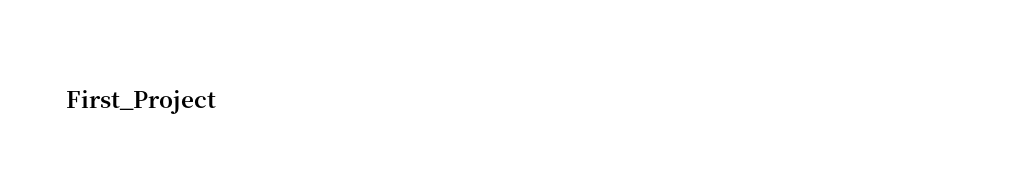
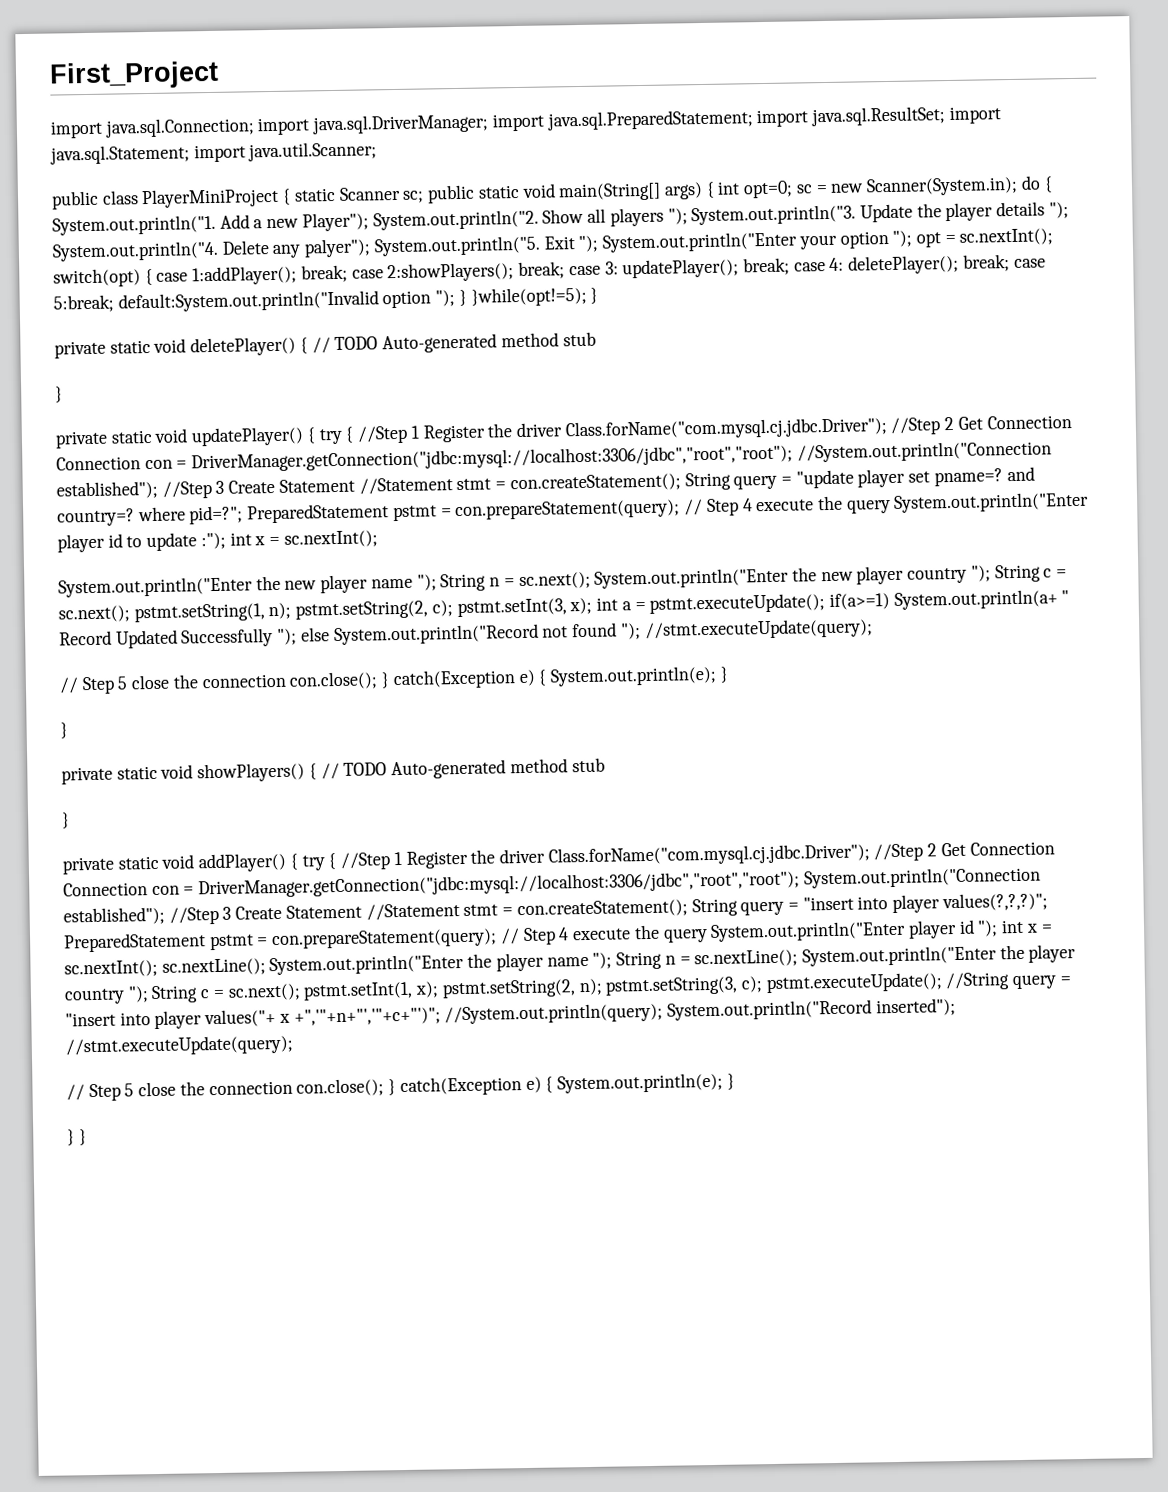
+ import java.sql.Connection; import java.sql.DriverManager; import java.sql.PreparedStatement; import java.sql.ResultSet; import java.sql.Statement; import java.util.Scanner;
+ public class PlayerMiniProject { static Scanner sc; public static void main(String[] args) { int opt=0; sc = new Scanner(System.in); do { System.out.println("1. Add a new Player"); System.out.println("2. Show all players "); System.out.println("3. Update the player details "); System.out.println("4. Delete any palyer"); System.out.println("5. Exit "); System.out.println("Enter your option "); opt = sc.nextInt(); switch(opt) { case 1:addPlayer(); break; case 2:showPlayers(); break; case 3: updatePlayer(); break; case 4: deletePlayer(); break; case 5:break; default:System.out.println("Invalid option "); } }while(opt!=5); }
+ private static void deletePlayer() { // TODO Auto-generated method stub
+ }
+ private static void updatePlayer() { try { //Step 1 Register the driver Class.forName("com.mysql.cj.jdbc.Driver"); //Step 2 Get Connection Connection con = DriverManager.getConnection("jdbc:mysql://localhost:3306/jdbc","root","root"); //System.out.println("Connection established"); //Step 3 Create Statement //Statement stmt = con.createStatement(); String query = "update player set pname=? and country=? where pid=?"; PreparedStatement pstmt = con.prepareStatement(query); // Step 4 execute the query System.out.println("Enter player id to update :"); int x = sc.nextInt();
+ System.out.println("Enter the new player name "); String n = sc.next(); System.out.println("Enter the new player country "); String c = sc.next(); pstmt.setString(1, n); pstmt.setString(2, c); pstmt.setInt(3, x); int a = pstmt.executeUpdate(); if(a>=1) System.out.println(a+ " Record Updated Successfully "); else System.out.println("Record not found "); //stmt.executeUpdate(query);
+ // Step 5 close the connection con.close(); } catch(Exception e) { System.out.println(e); }
+ }
+ private static void showPlayers() { // TODO Auto-generated method stub
+ }
+ private static void addPlayer() { try { //Step 1 Register the driver Class.forName("com.mysql.cj.jdbc.Driver"); //Step 2 Get Connection Connection con = DriverManager.getConnection("jdbc:mysql://localhost:3306/jdbc","root","root"); System.out.println("Connection established"); //Step 3 Create Statement //Statement stmt = con.createStatement(); String query = "insert into player values(?,?,?)"; PreparedStatement pstmt = con.prepareStatement(query); // Step 4 execute the query System.out.println("Enter player id "); int x = sc.nextInt(); sc.nextLine(); System.out.println("Enter the player name "); String n = sc.nextLine(); System.out.println("Enter the player country "); String c = sc.next(); pstmt.setInt(1, x); pstmt.setString(2, n); pstmt.setString(3, c); pstmt.executeUpdate(); //String query = "insert into player values("+ x +",'"+n+"','"+c+"')"; //System.out.println(query); System.out.println("Record inserted"); //stmt.executeUpdate(query);
+ // Step 5 close the connection con.close(); } catch(Exception e) { System.out.println(e); }
+ } }

